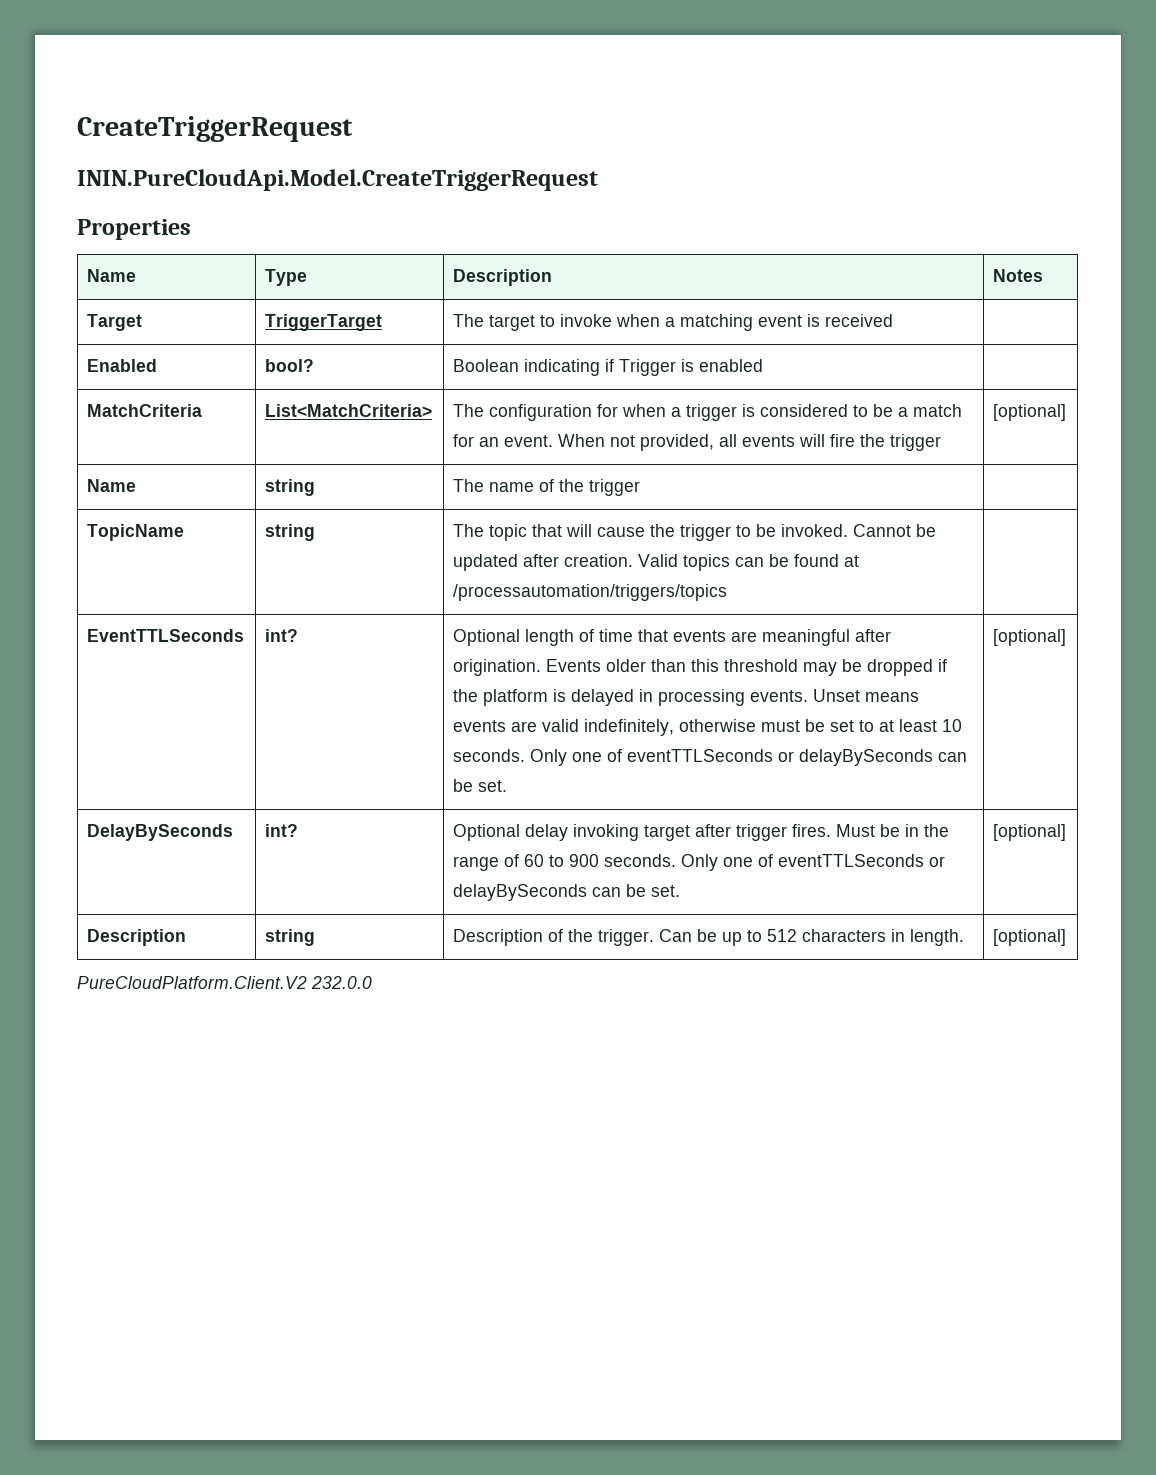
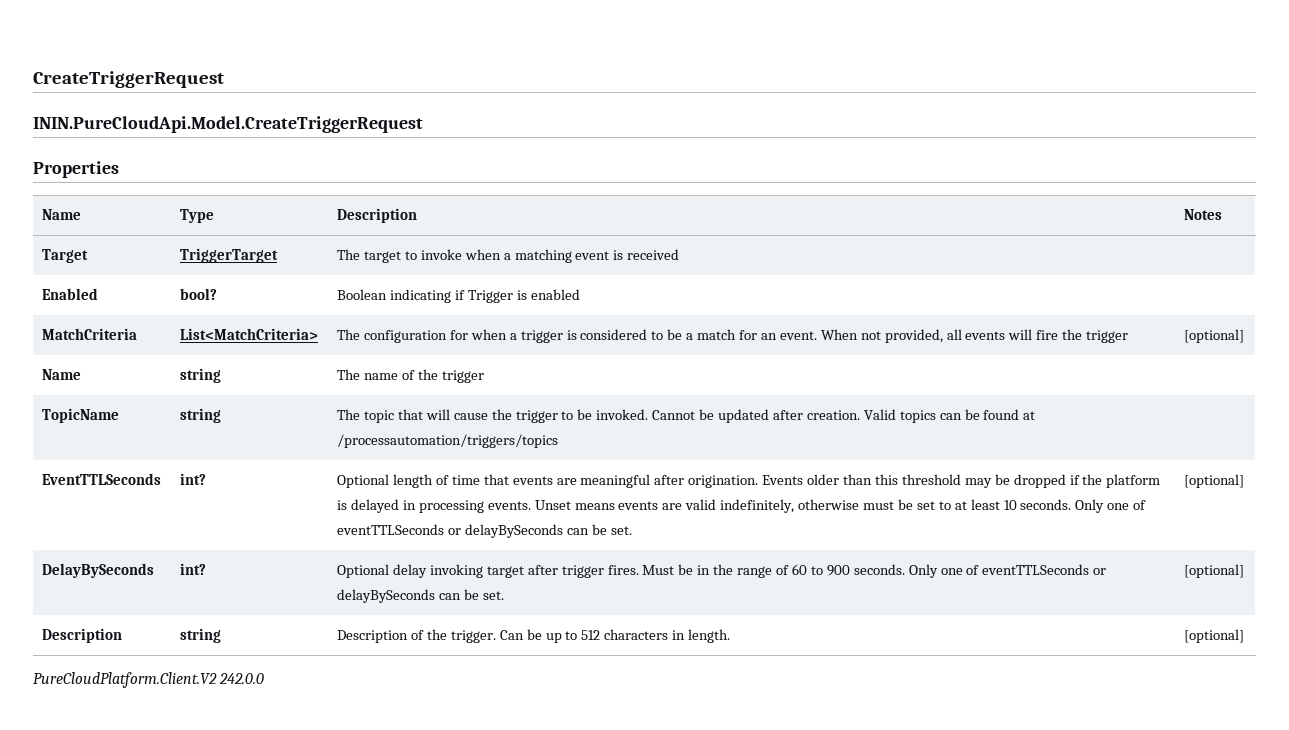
- PureCloudPlatform.Client.V2 232.0.0
+ PureCloudPlatform.Client.V2 242.0.0

